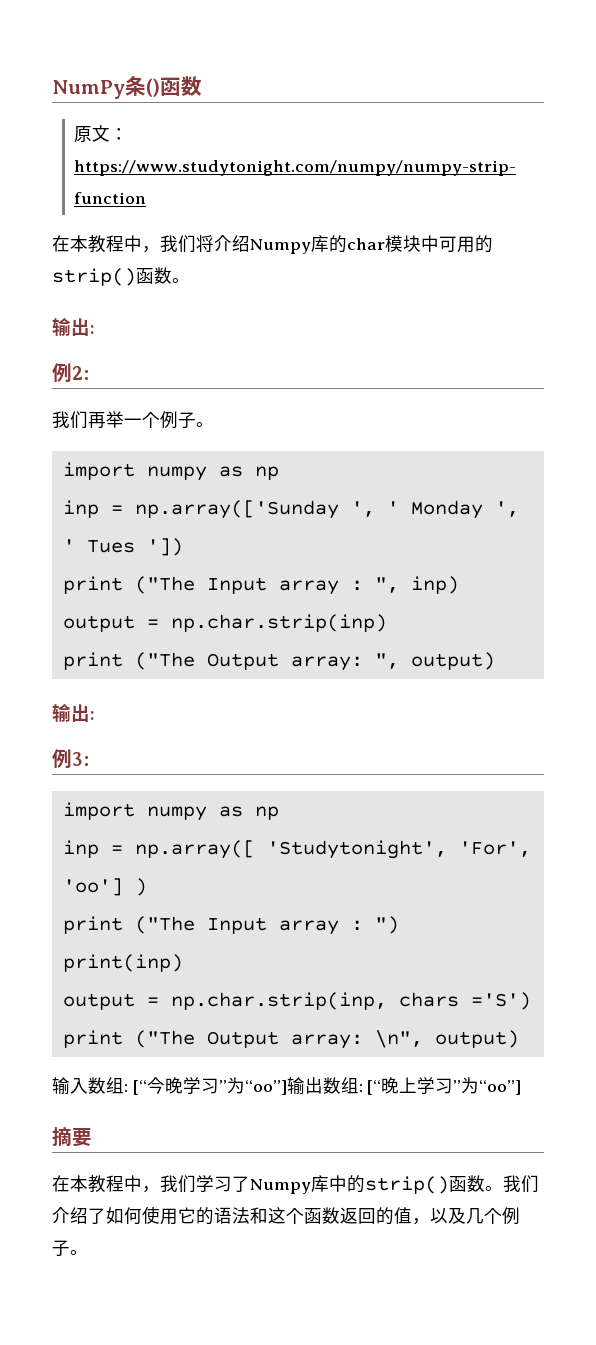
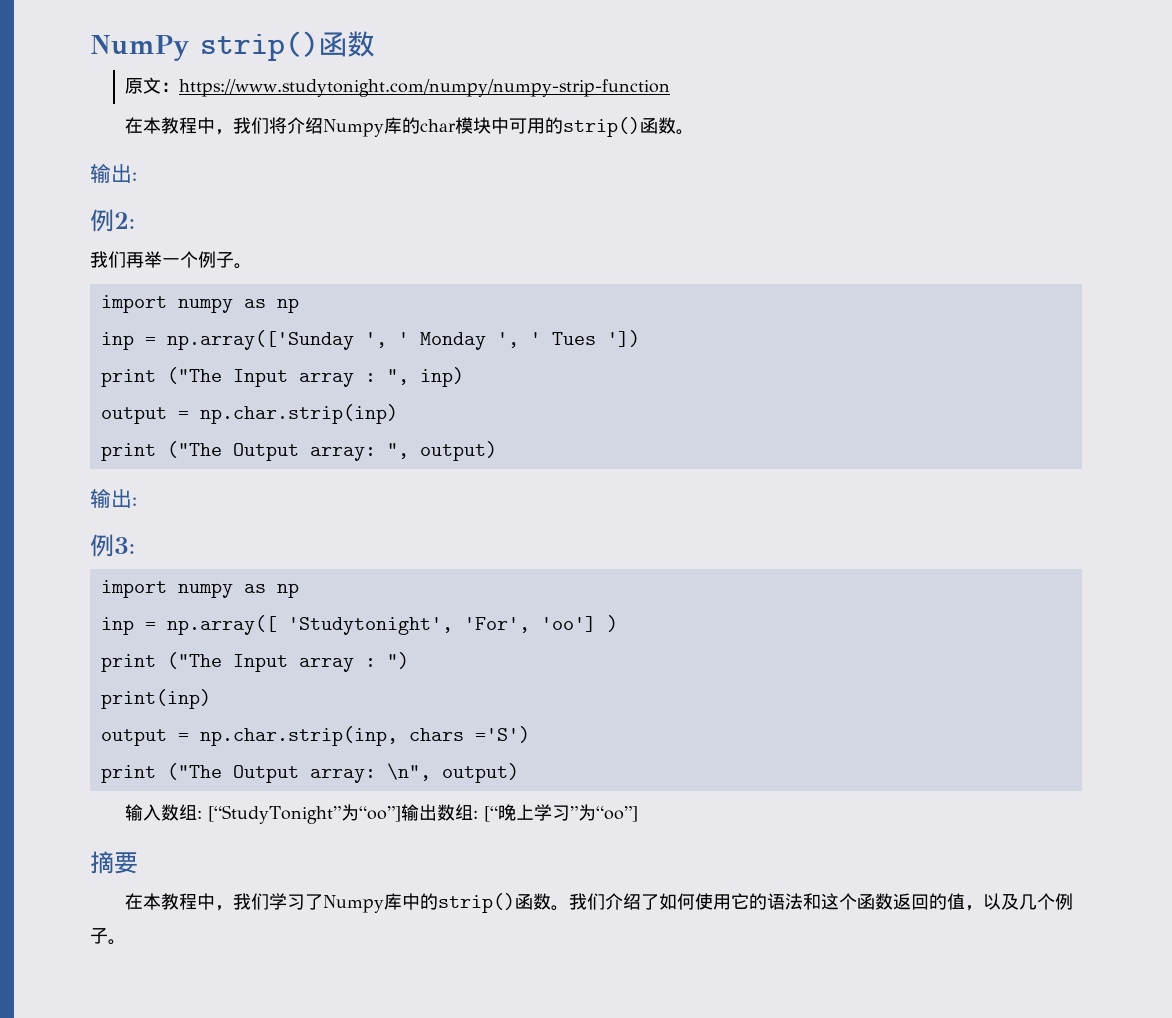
- NumPy条()函数
+ NumPy strip()函数
- 输入数组: [“今晚学习”为“oo”]输出数组: [“晚上学习”为“oo”]
+ 输入数组: [“StudyTonight”为“oo”]输出数组: [“晚上学习”为“oo”]

